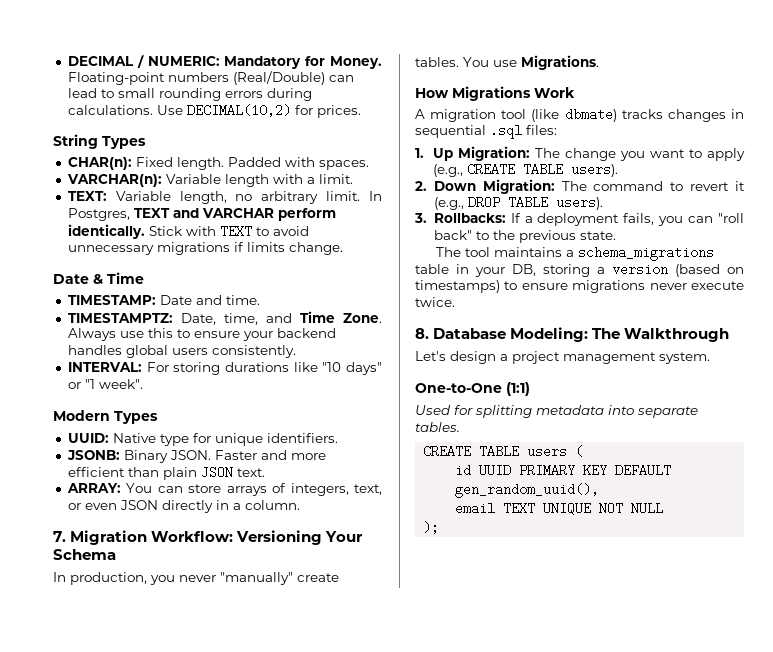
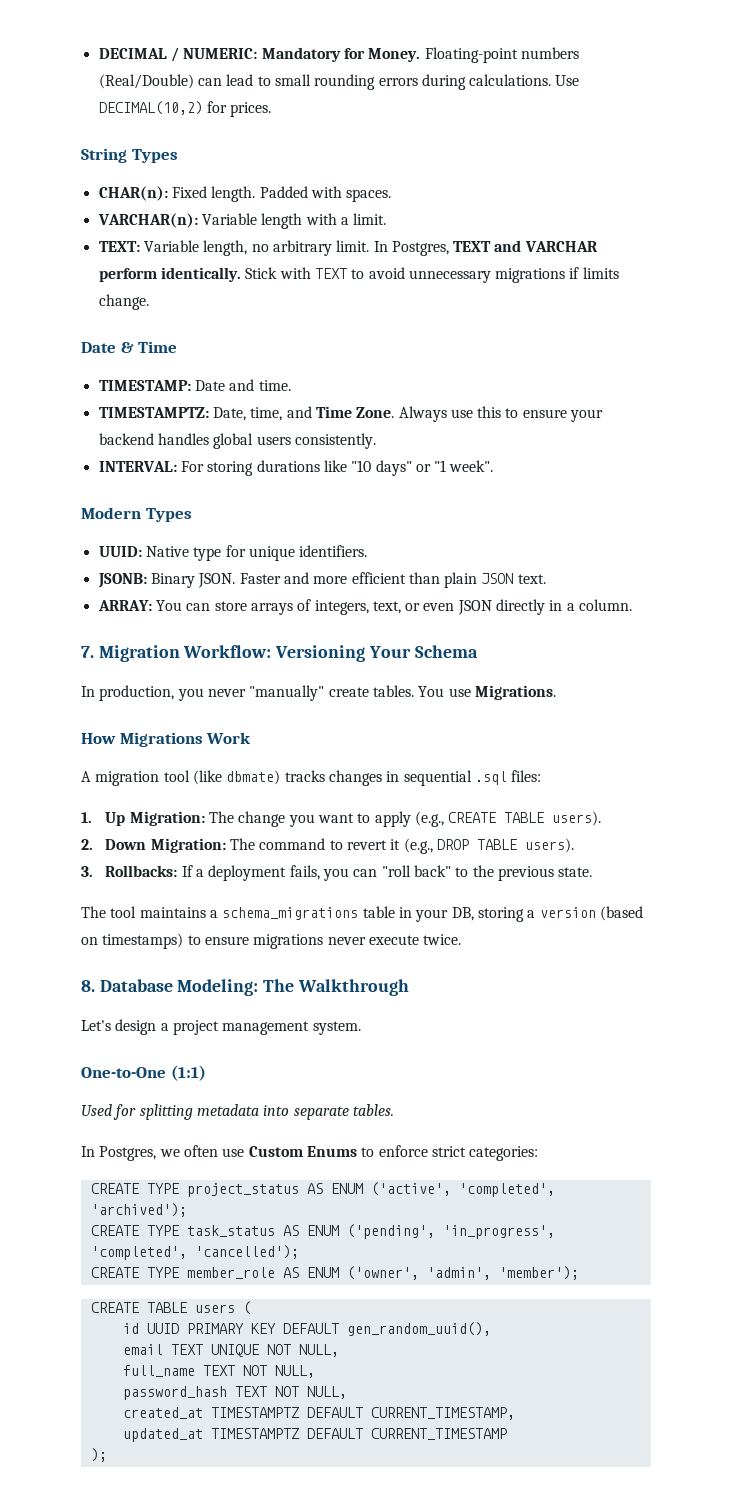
+ In Postgres, we often use Custom Enums to enforce strict categories:
+ CREATE TYPE project_status AS ENUM ('active', 'completed', 'archived');
+ CREATE TYPE task_status AS ENUM ('pending', 'in_progress', 'completed', 'cancelled');
+ CREATE TYPE member_role AS ENUM ('owner', 'admin', 'member');
- email TEXT UNIQUE NOT NULL
+ email TEXT UNIQUE NOT NULL,
+ full_name TEXT NOT NULL,
+ password_hash TEXT NOT NULL,
+ created_at TIMESTAMPTZ DEFAULT CURRENT_TIMESTAMP,
+ updated_at TIMESTAMPTZ DEFAULT CURRENT_TIMESTAMP

